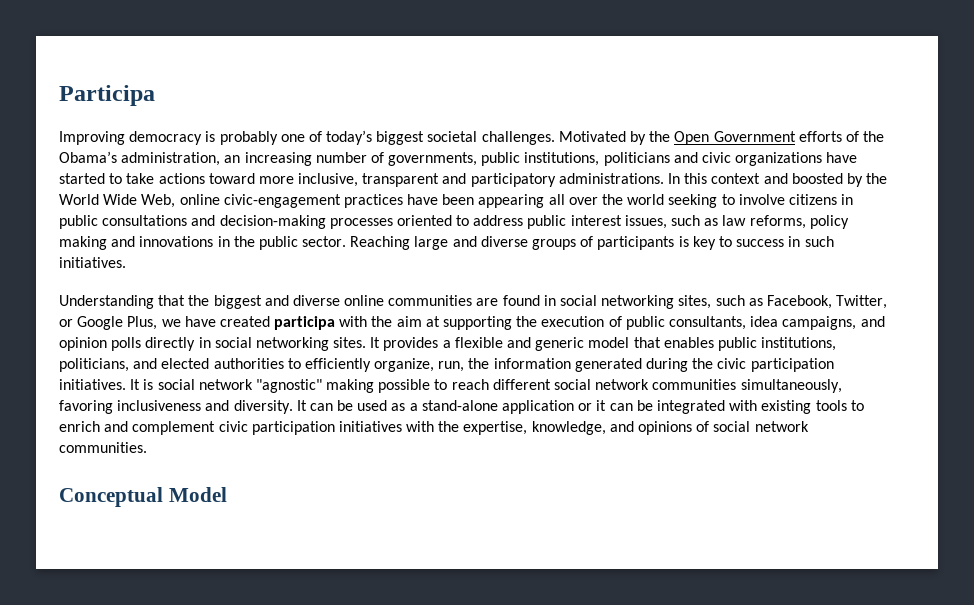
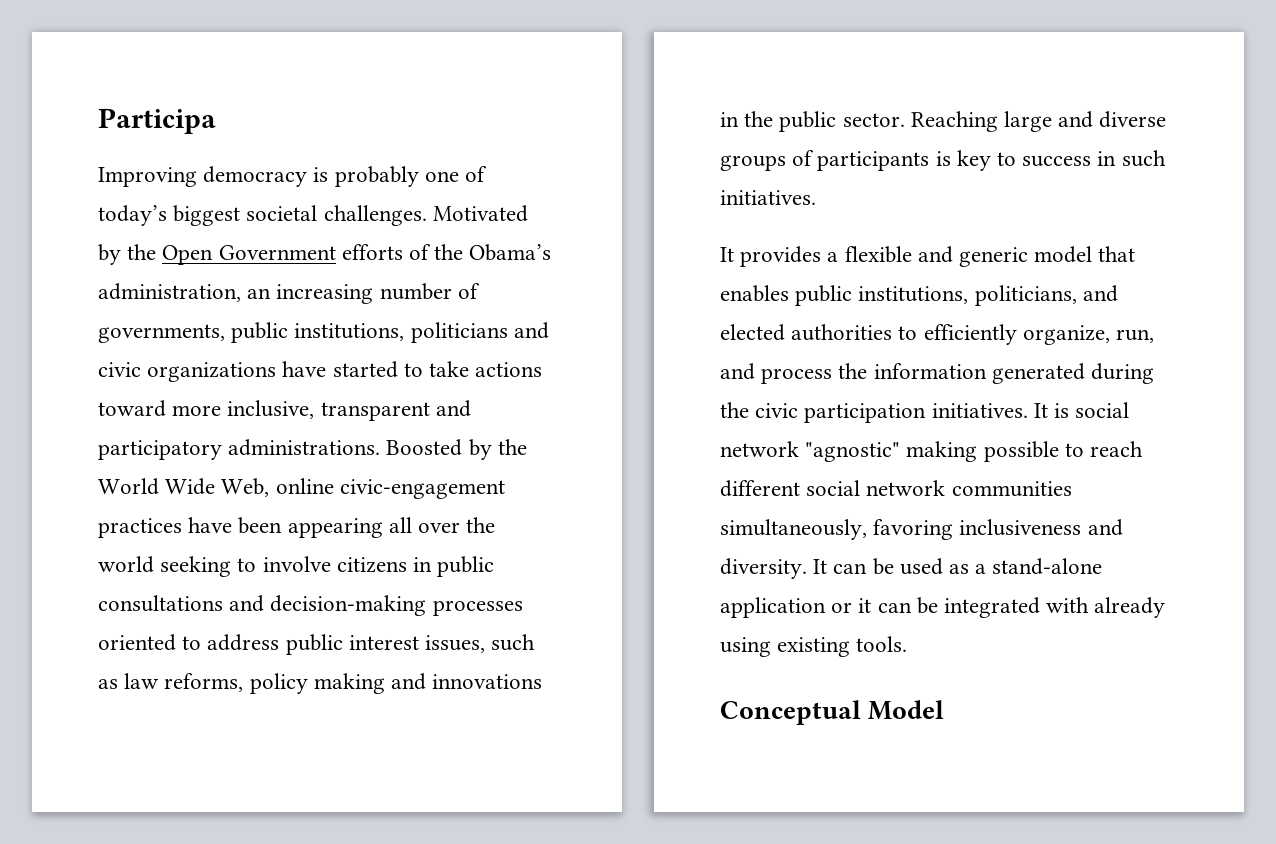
- In this context and boosted by the World Wide Web, online civic-engagement practices have been appearing all over the world seeking to involve citizens in public consultations and decision-making processes oriented to address public interest issues, such as law reforms, policy making and innovations in the public sector.
+ Boosted by the World Wide Web, online civic-engagement practices have been appearing all over the world seeking to involve citizens in public consultations and decision-making processes oriented to address public interest issues, such as law reforms, policy making and innovations in the public sector.
- Understanding that the biggest and diverse online communities are found in social networking sites, such as Facebook, Twitter, or Google Plus, we have created participa with the aim at supporting the execution of public consultants, idea campaigns, and opinion polls directly in social networking sites. It provides a flexible and generic model that enables public institutions, politicians, and elected authorities to efficiently organize, run, the information generated during the civic participation initiatives.
+ It provides a flexible and generic model that enables public institutions, politicians, and elected authorities to efficiently organize, run, and process the information generated during the civic participation initiatives.
- It can be used as a stand-alone application or it can be integrated with existing tools to enrich and complement civic participation initiatives with the expertise, knowledge, and opinions of social network communities.
+ It can be used as a stand-alone application or it can be integrated with already using existing tools.

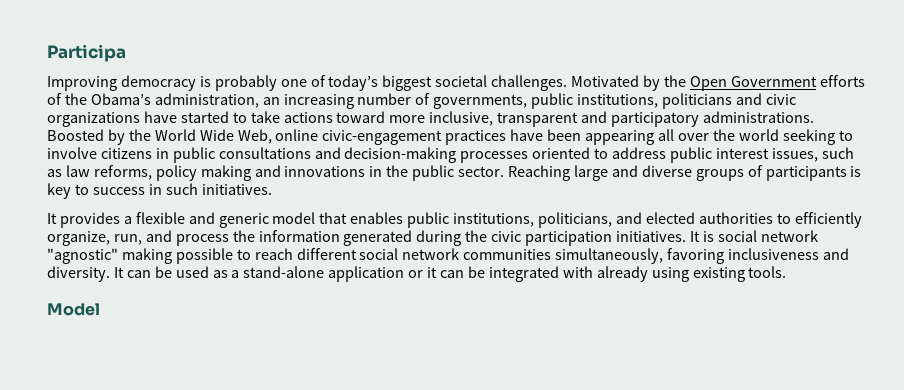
- Conceptual Model
+ Model

